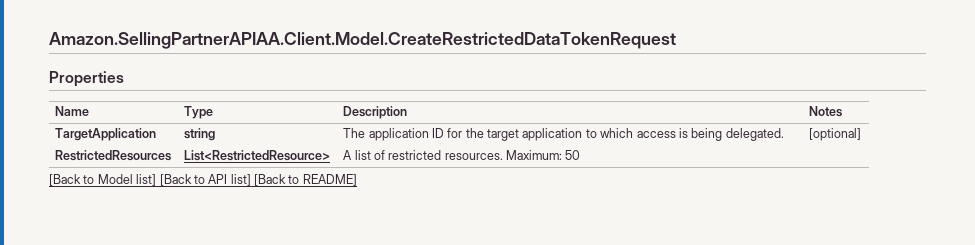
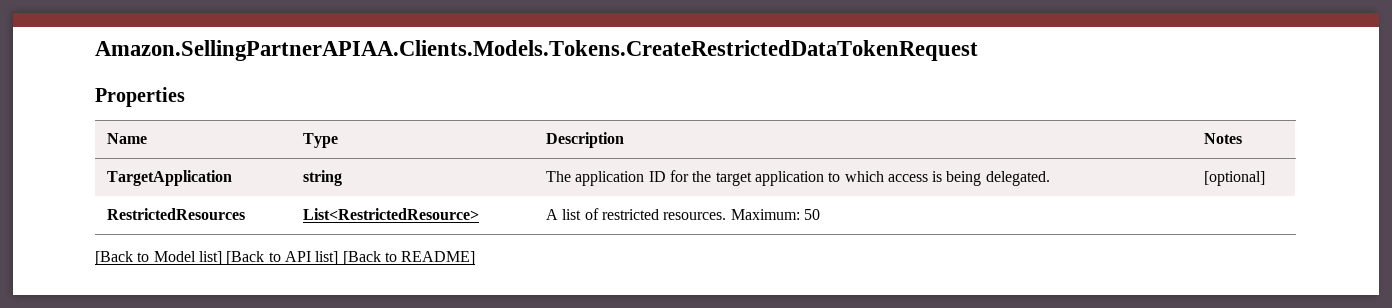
- Amazon.SellingPartnerAPIAA.Client.Model.CreateRestrictedDataTokenRequest
+ Amazon.SellingPartnerAPIAA.Clients.Models.Tokens.CreateRestrictedDataTokenRequest

